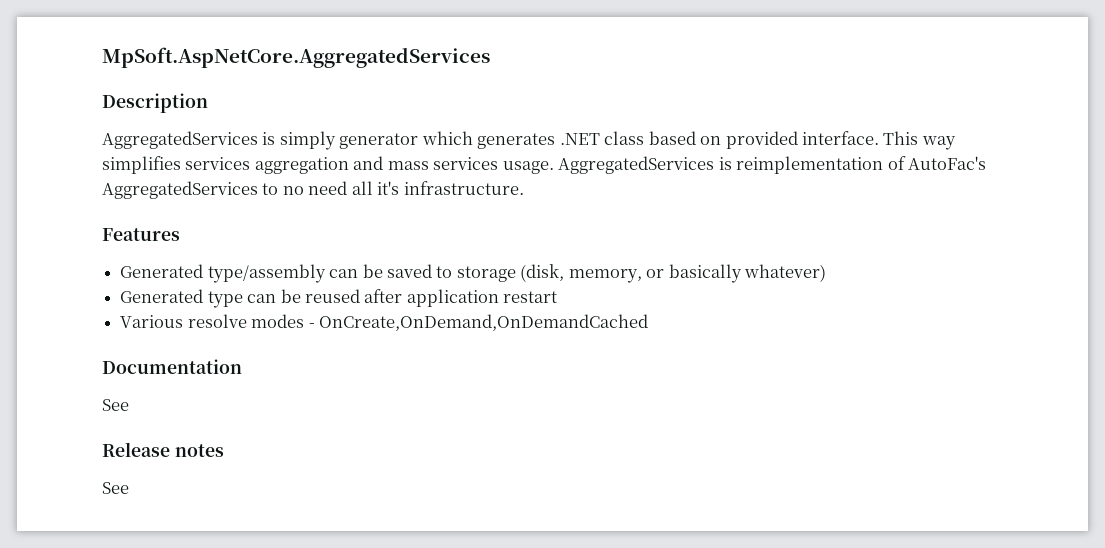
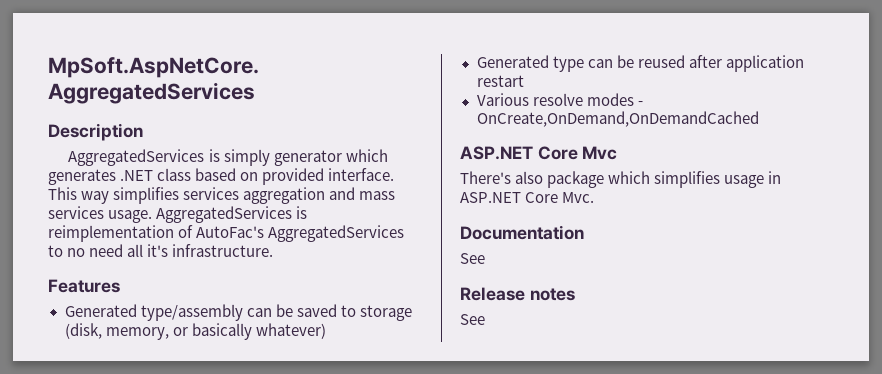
+ ASP.NET Core Mvc
+ There's also package which simplifies usage in ASP.NET Core Mvc.

